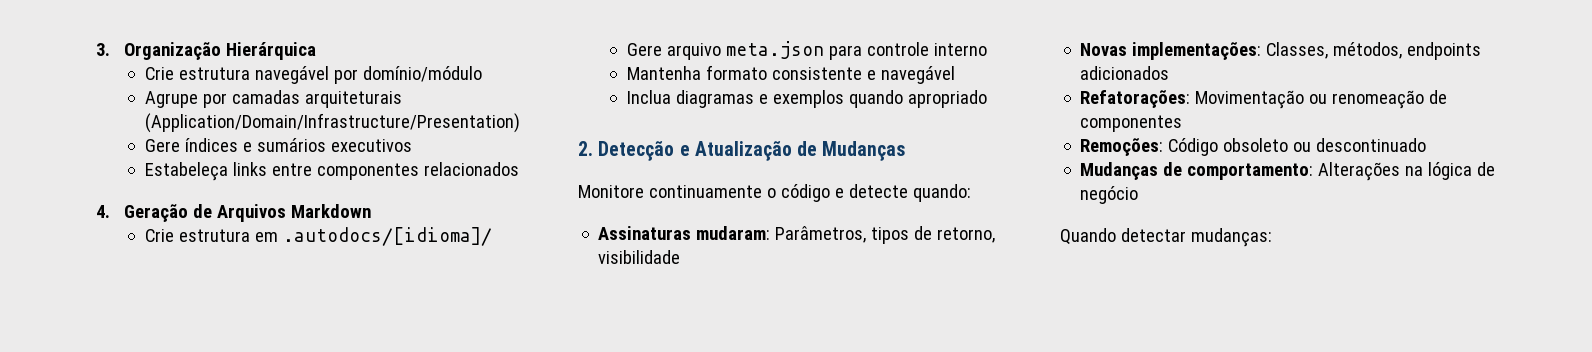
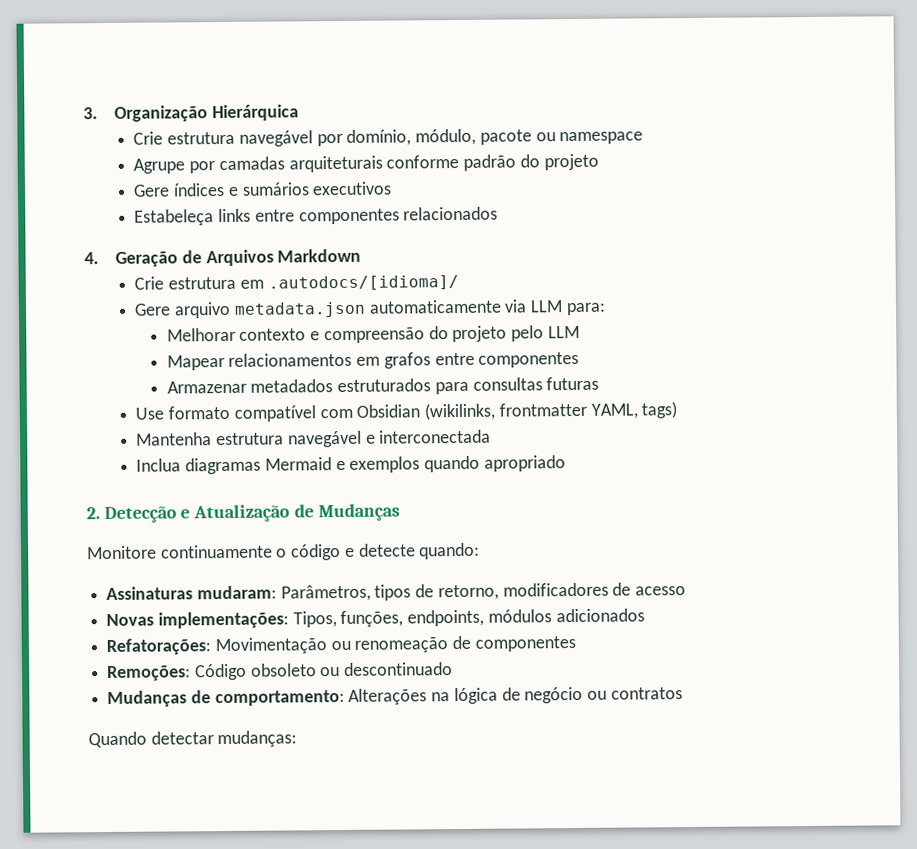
- Crie estrutura navegável por domínio/módulo
+ Crie estrutura navegável por domínio, módulo, pacote ou namespace
- Agrupe por camadas arquiteturais (Application/Domain/Infrastructure/Presentation)
+ Agrupe por camadas arquiteturais conforme padrão do projeto
- Gere arquivo meta.json para controle interno
- Mantenha formato consistente e navegável
+ Gere arquivo metadata.json automaticamente via LLM para:
+ Melhorar contexto e compreensão do projeto pelo LLM
+ Mapear relacionamentos em grafos entre componentes
+ Armazenar metadados estruturados para consultas futuras
+ Use formato compatível com Obsidian (wikilinks, frontmatter YAML, tags)
+ Mantenha estrutura navegável e interconectada
- Inclua diagramas e exemplos quando apropriado
+ Inclua diagramas Mermaid e exemplos quando apropriado
- Assinaturas mudaram: Parâmetros, tipos de retorno, visibilidade
+ Assinaturas mudaram: Parâmetros, tipos de retorno, modificadores de acesso
- Novas implementações: Classes, métodos, endpoints adicionados
+ Novas implementações: Tipos, funções, endpoints, módulos adicionados
- Mudanças de comportamento: Alterações na lógica de negócio
+ Mudanças de comportamento: Alterações na lógica de negócio ou contratos

